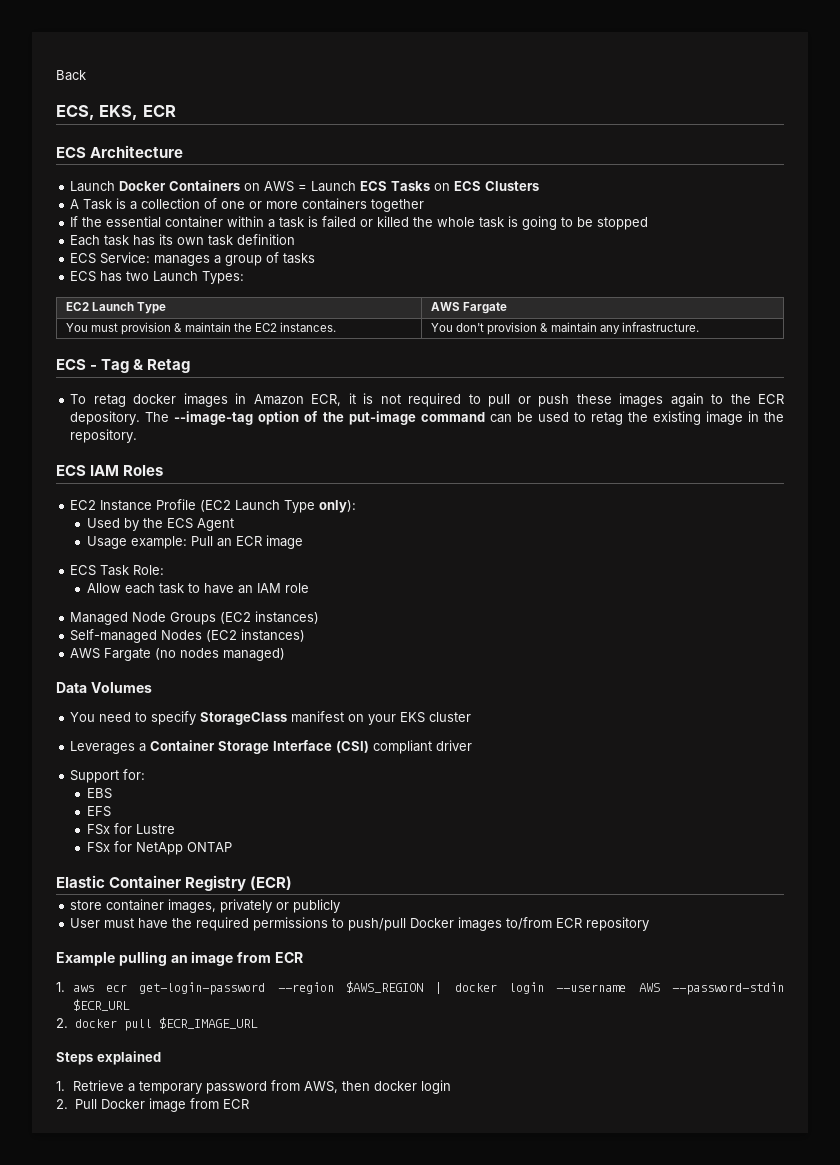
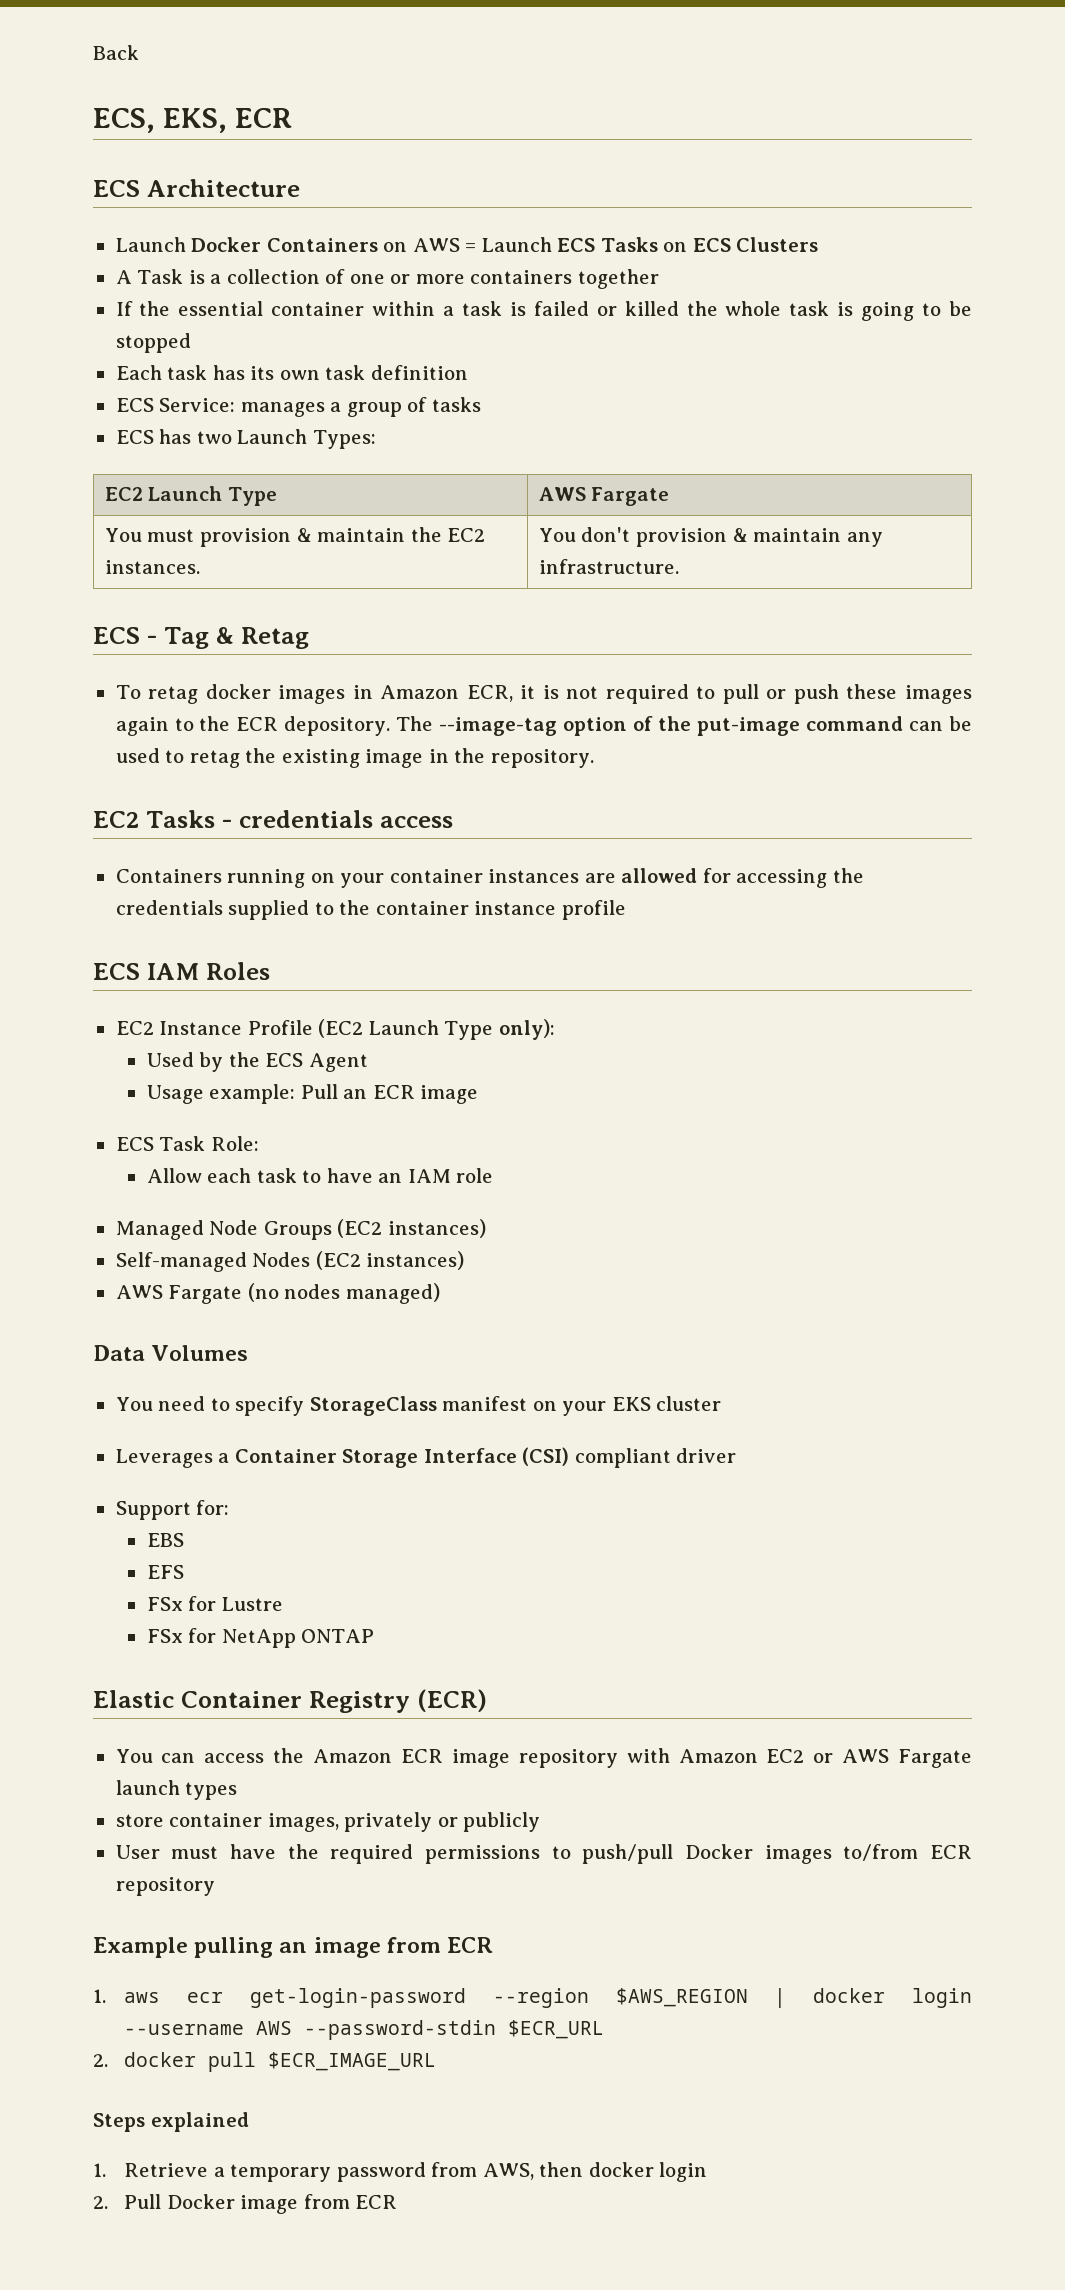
+ EC2 Tasks - credentials access
+ Containers running on your container instances are allowed for accessing the credentials supplied to the container instance profile
+ You can access the Amazon ECR image repository with Amazon EC2 or AWS Fargate launch types

